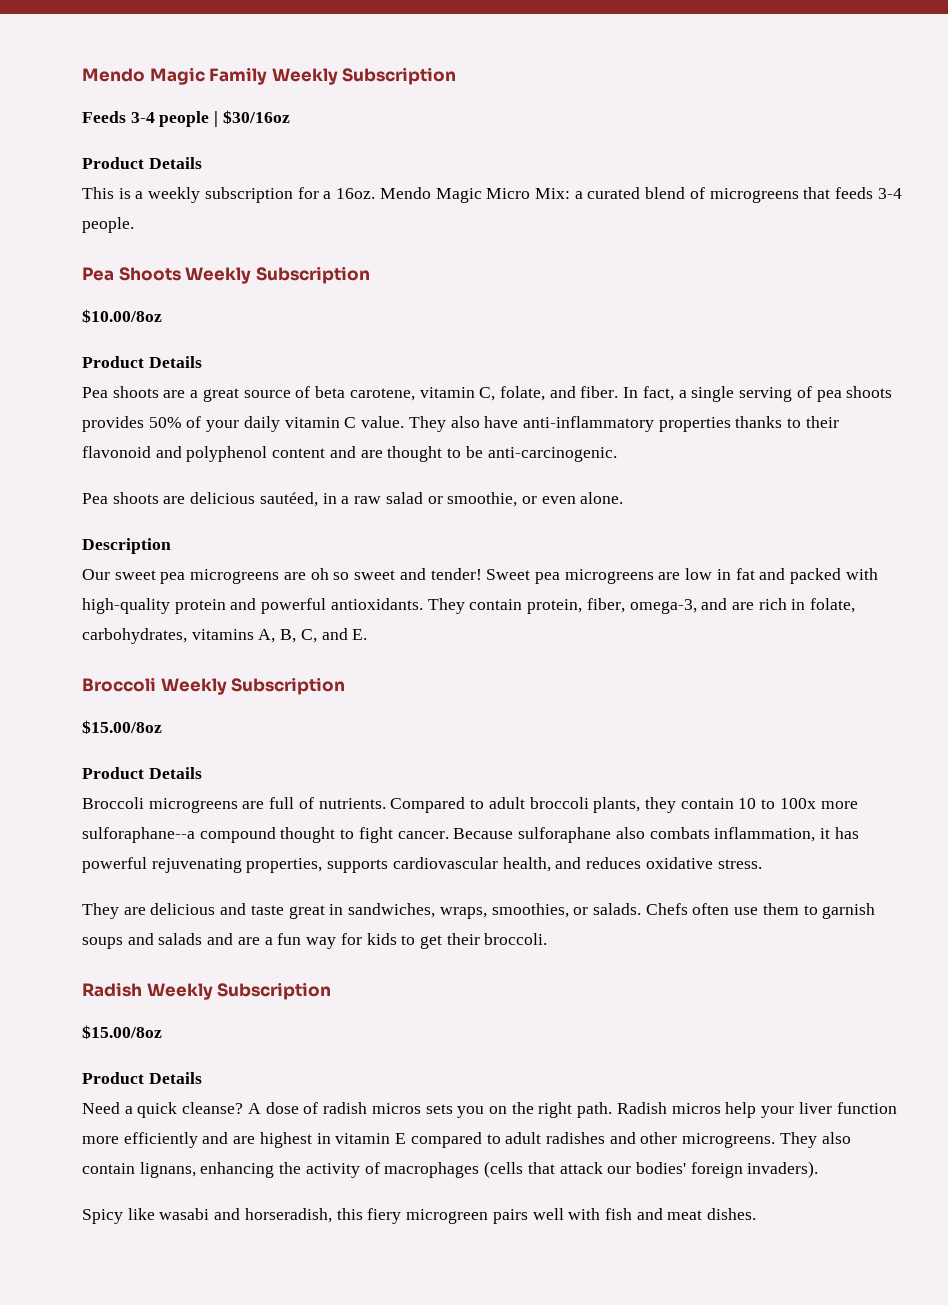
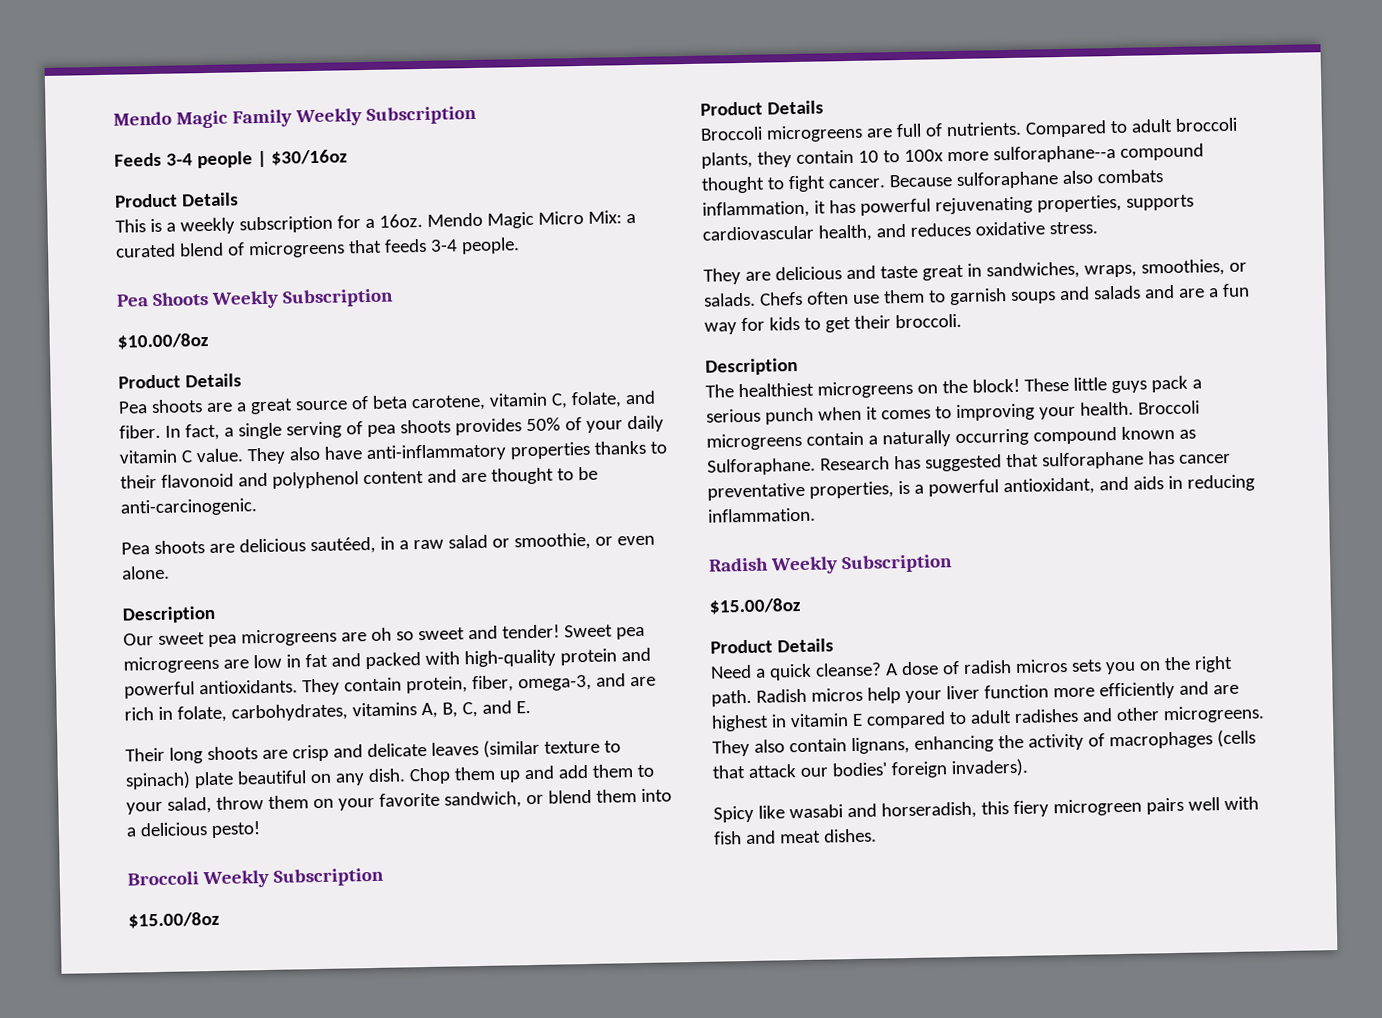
+ Their long shoots are crisp and delicate leaves (similar texture to spinach) plate beautiful on any dish. Chop them up and add them to your salad, throw them on your favorite sandwich, or blend them into a delicious pesto!
  Chefs often use them to garnish soups and salads and are a fun way for kids to get their broccoli.
+ Description
+ The healthiest microgreens on the block! These little guys pack a serious punch when it comes to improving your health. Broccoli microgreens contain a naturally occurring compound known as Sulforaphane. Research has suggested that sulforaphane has cancer preventative properties, is a powerful antioxidant, and aids in reducing inflammation.

